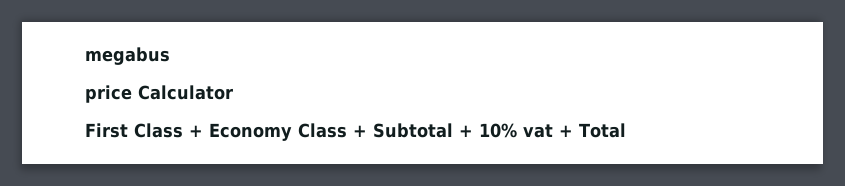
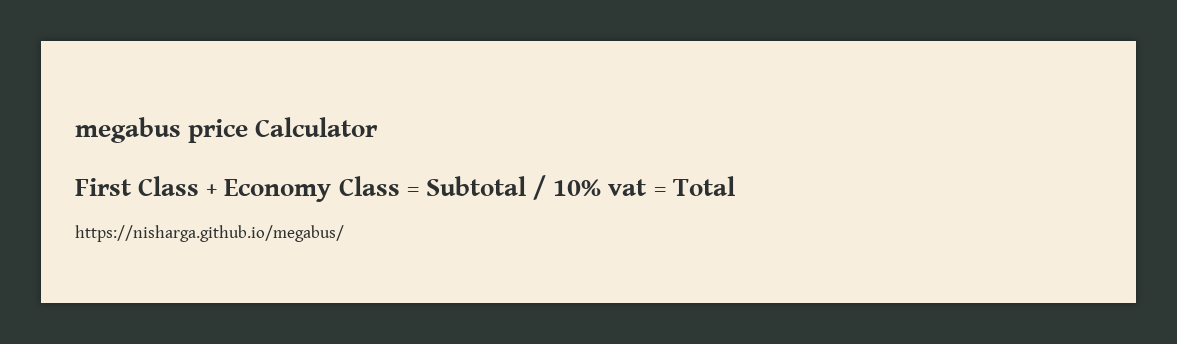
- megabus
- price Calculator
+ megabus price Calculator
- First Class + Economy Class + Subtotal + 10% vat + Total
+ First Class + Economy Class = Subtotal / 10% vat = Total
+ https://nisharga.github.io/megabus/

